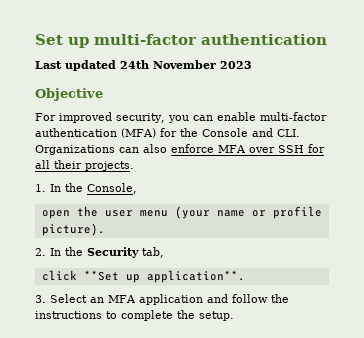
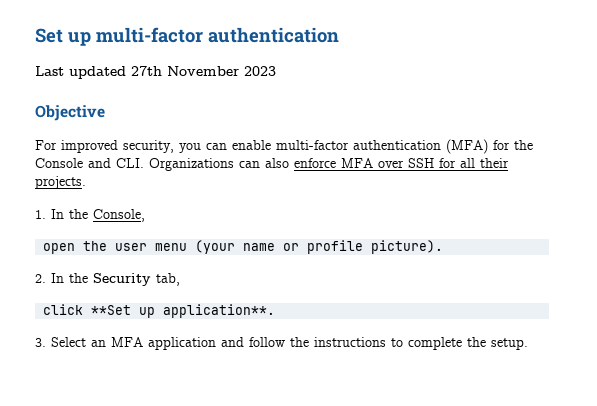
- Last updated 24th November 2023
+ Last updated 27th November 2023

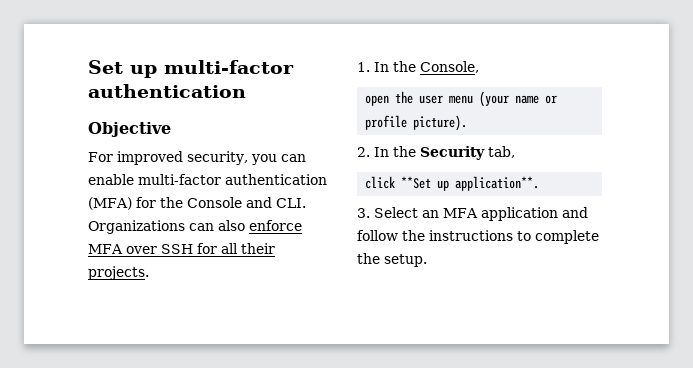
- Last updated 27th November 2023

